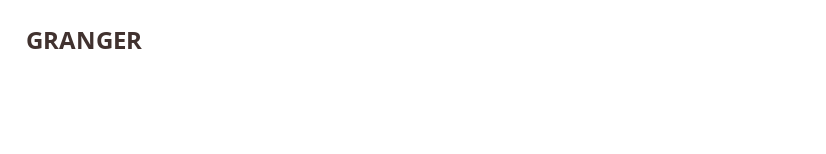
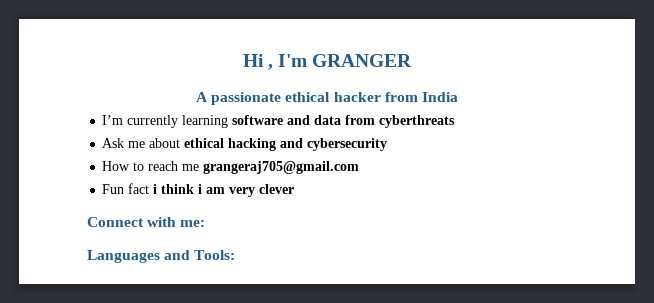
- GRANGER
+ Hi , I'm GRANGER
+ A passionate ethical hacker from India
+ I’m currently learning software and data from cyberthreats
+ Ask me about ethical hacking and cybersecurity
+ How to reach me grangeraj705@gmail.com
+ Fun fact i think i am very clever
+ Connect with me:
+ Languages and Tools:

